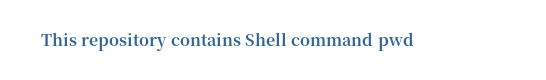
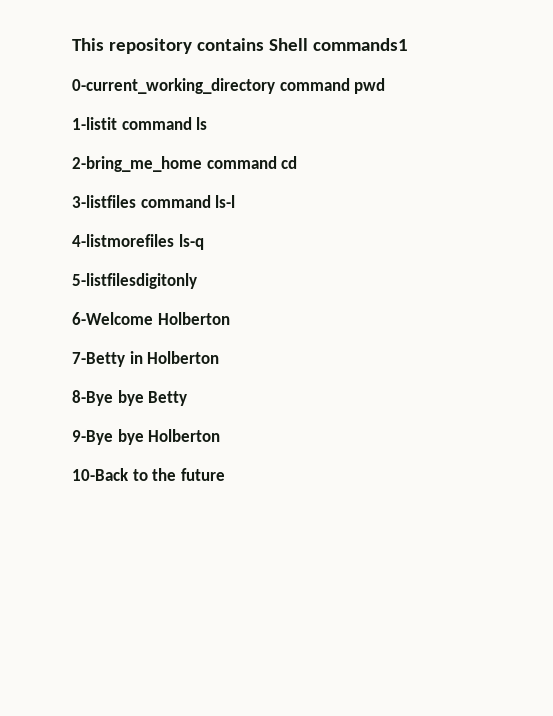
- This repository contains Shell command pwd
+ This repository contains Shell commands1
+ 0-current_working_directory command pwd
+ 1-listit command ls
+ 2-bring_me_home command cd
+ 3-listfiles command ls-l
+ 4-listmorefiles ls-q
+ 5-listfilesdigitonly
+ 6-Welcome Holberton
+ 7-Betty in Holberton
+ 8-Bye bye Betty
+ 9-Bye bye Holberton
+ 10-Back to the future

